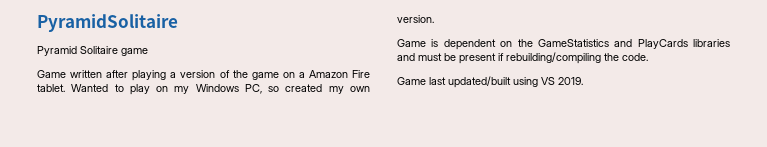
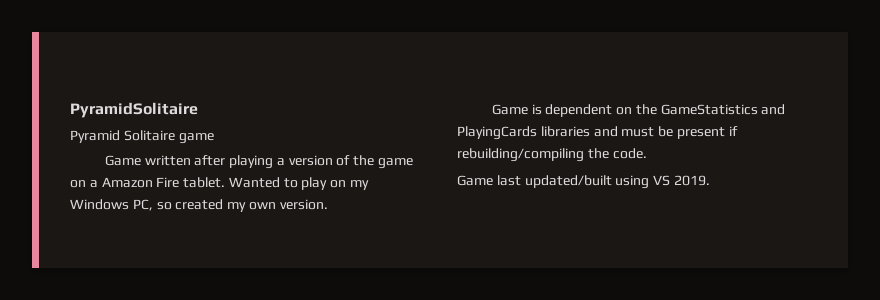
- Game is dependent on the GameStatistics and PlayCards libraries and must be present if rebuilding/compiling the code.
+ Game is dependent on the GameStatistics and PlayingCards libraries and must be present if rebuilding/compiling the code.

